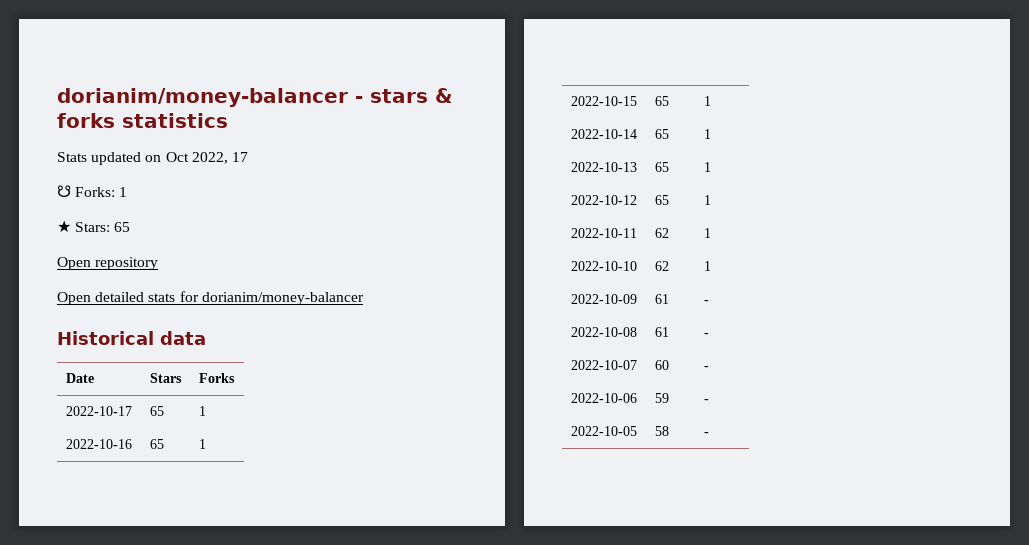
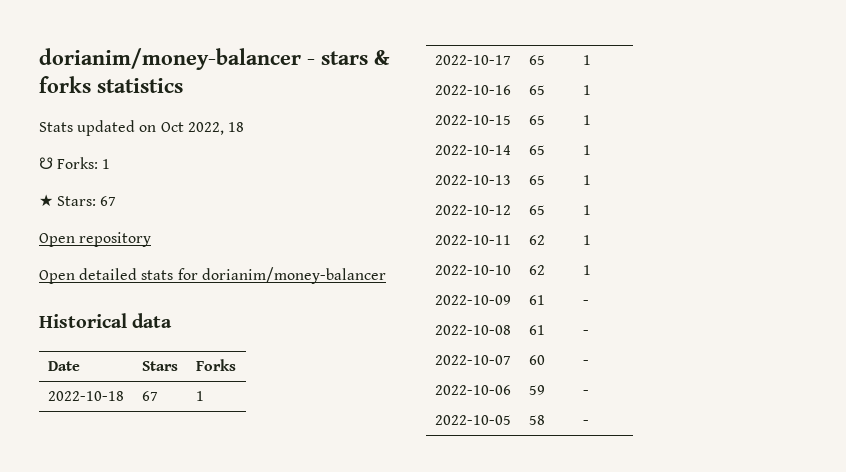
- Stats updated on Oct 2022, 17
+ Stats updated on Oct 2022, 18
- ★ Stars: 65
+ ★ Stars: 67
+ 2022-10-18 | 67 | 1

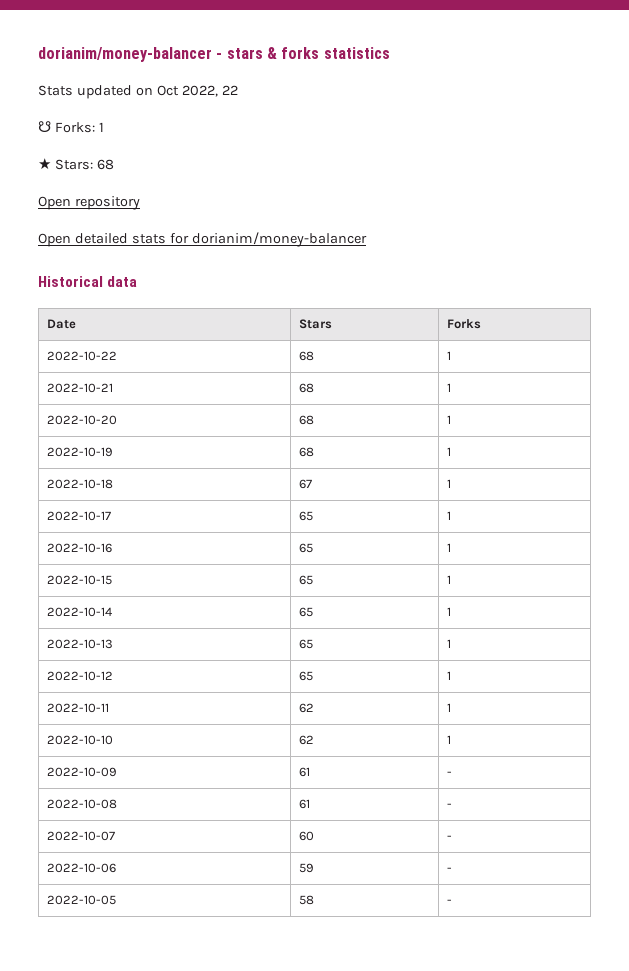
- Stats updated on Oct 2022, 18
+ Stats updated on Oct 2022, 22
- ★ Stars: 67
+ ★ Stars: 68
+ 2022-10-22 | 68 | 1
+ 2022-10-21 | 68 | 1
+ 2022-10-20 | 68 | 1
+ 2022-10-19 | 68 | 1

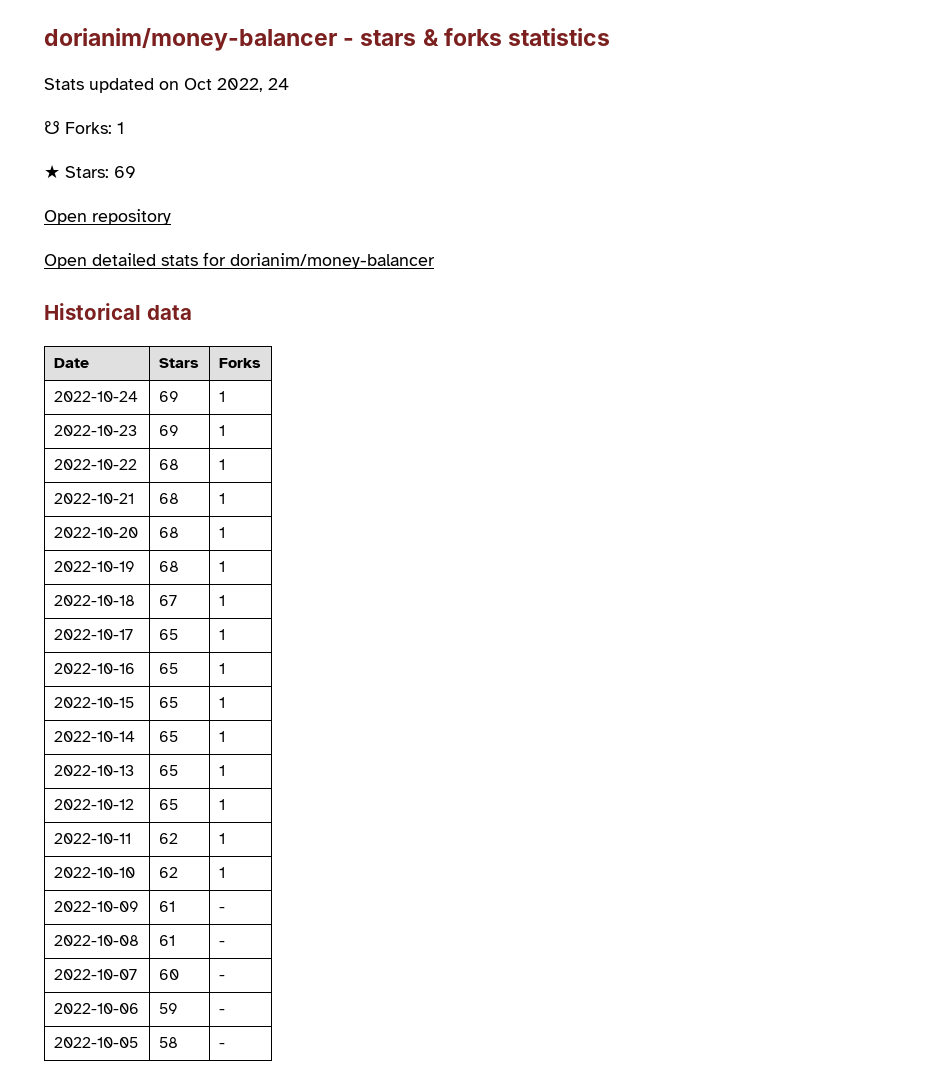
- Stats updated on Oct 2022, 22
+ Stats updated on Oct 2022, 24
- ★ Stars: 68
+ ★ Stars: 69
+ 2022-10-24 | 69 | 1
+ 2022-10-23 | 69 | 1

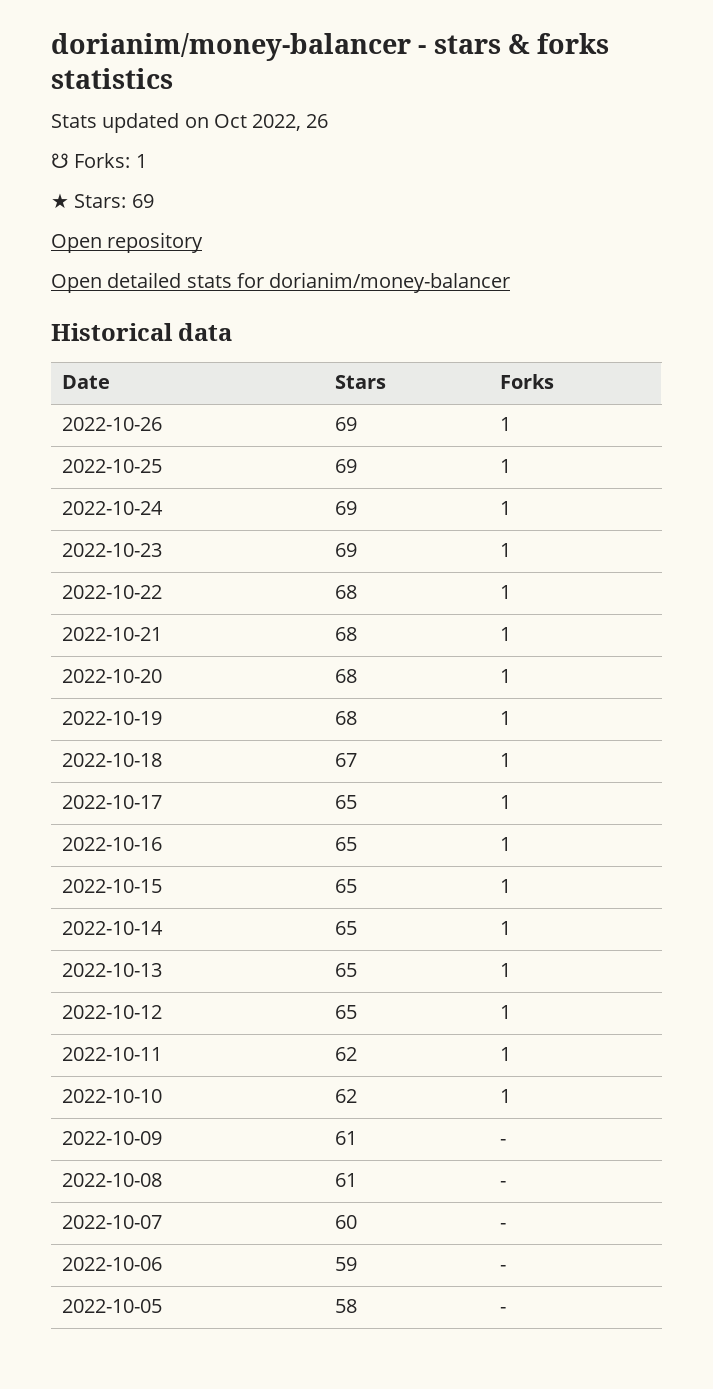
- Stats updated on Oct 2022, 24
+ Stats updated on Oct 2022, 26
+ 2022-10-26 | 69 | 1
+ 2022-10-25 | 69 | 1

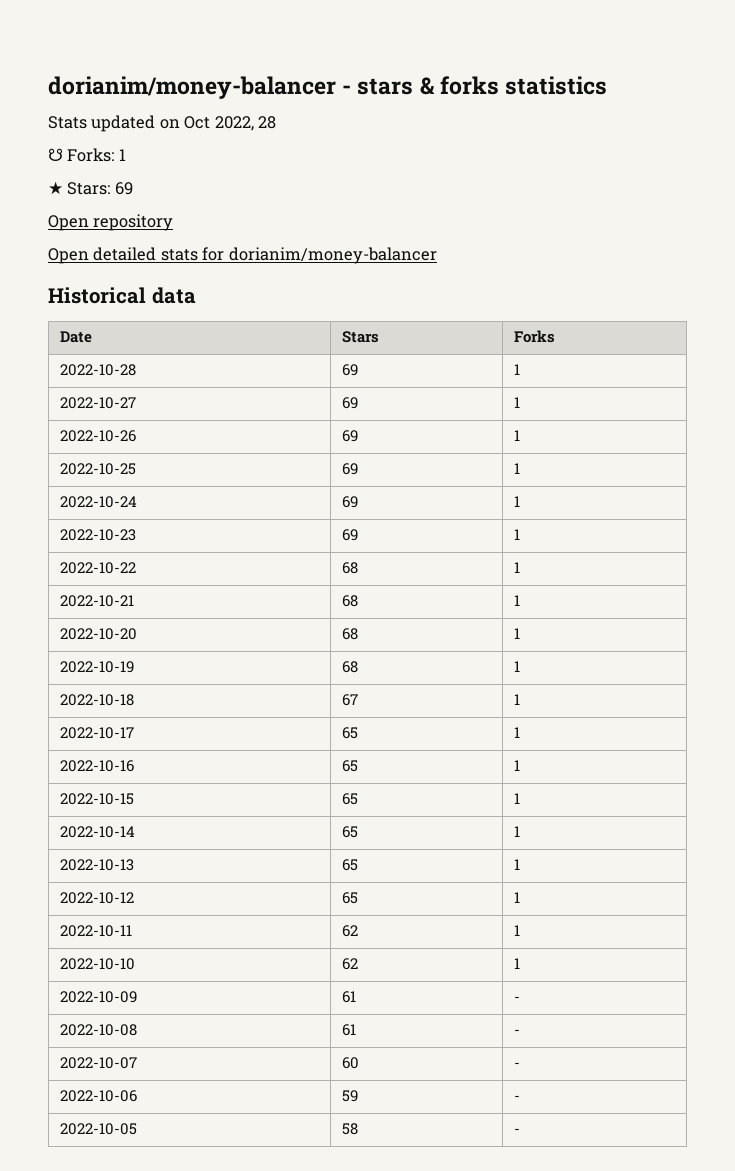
- Stats updated on Oct 2022, 26
+ Stats updated on Oct 2022, 28
+ 2022-10-28 | 69 | 1
+ 2022-10-27 | 69 | 1

